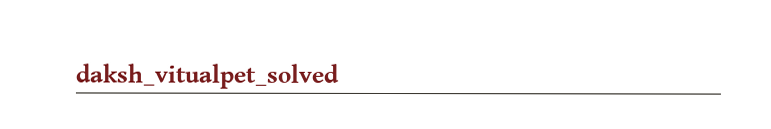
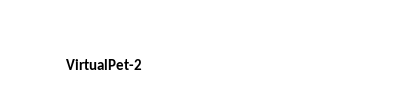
- daksh_vitualpet_solved
+ VirtualPet-2

